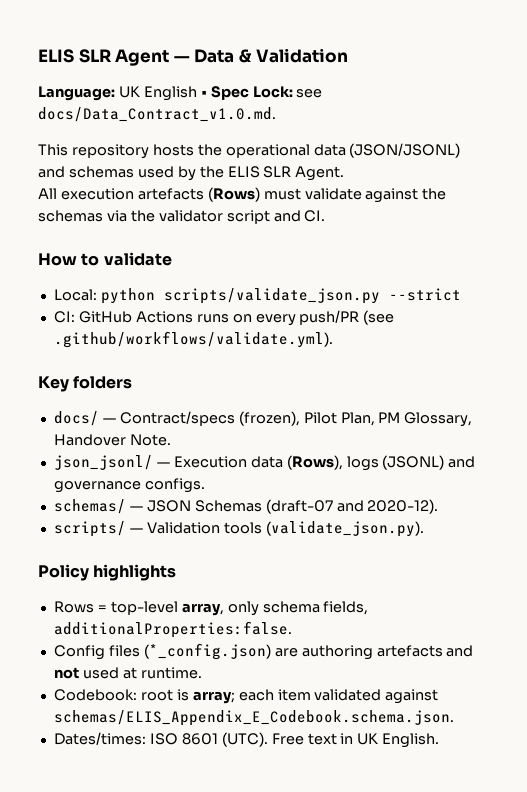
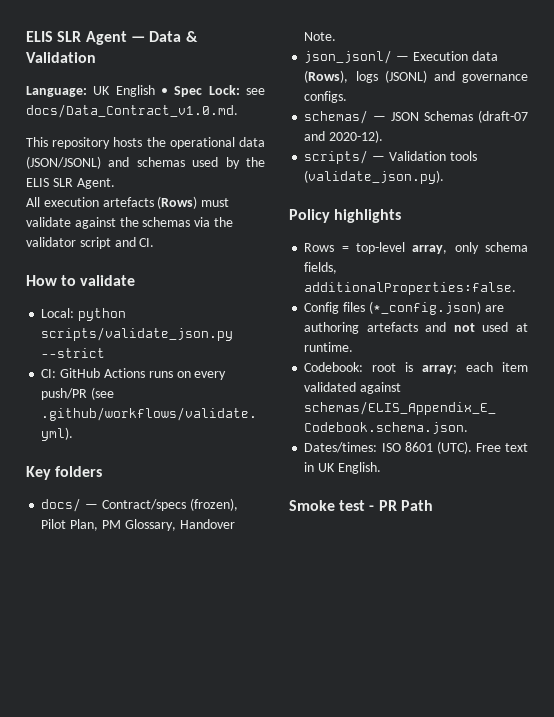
+ Smoke test - PR Path

